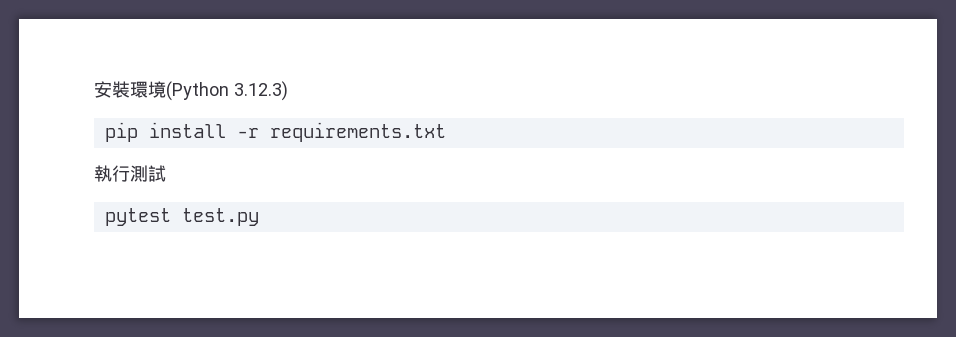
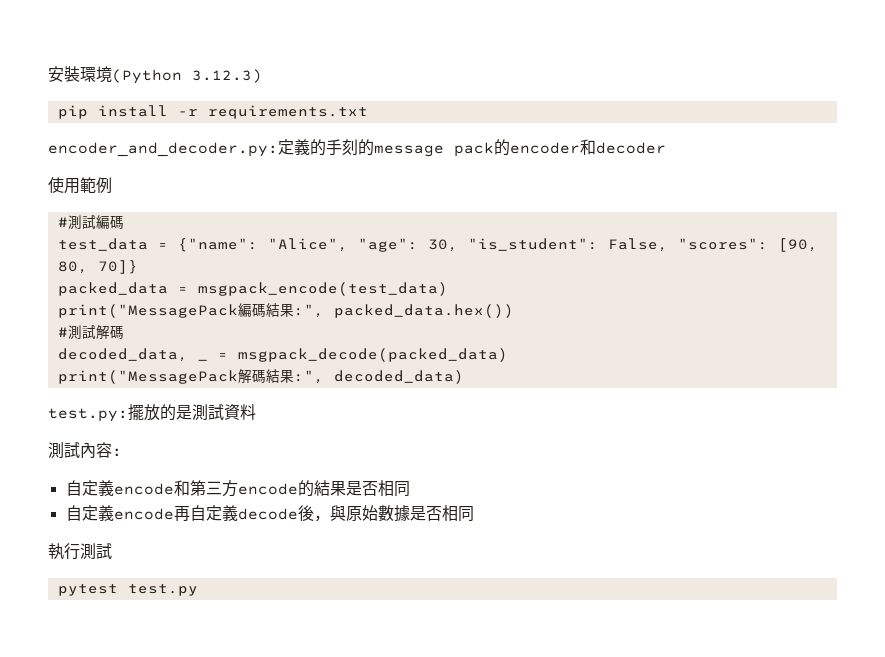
+ encoder_and_decoder.py:定義的手刻的message pack的encoder和decoder
+ 使用範例
+ #測試編碼
+ test_data = {"name": "Alice", "age": 30, "is_student": False, "scores": [90, 80, 70]}
+ packed_data = msgpack_encode(test_data)
+ print("MessagePack編碼結果:", packed_data.hex())
+ #測試解碼
+ decoded_data, _ = msgpack_decode(packed_data)
+ print("MessagePack解碼結果:", decoded_data)
+ test.py:擺放的是測試資料
+ 測試內容:
+ 自定義encode和第三方encode的結果是否相同
+ 自定義encode再自定義decode後，與原始數據是否相同

